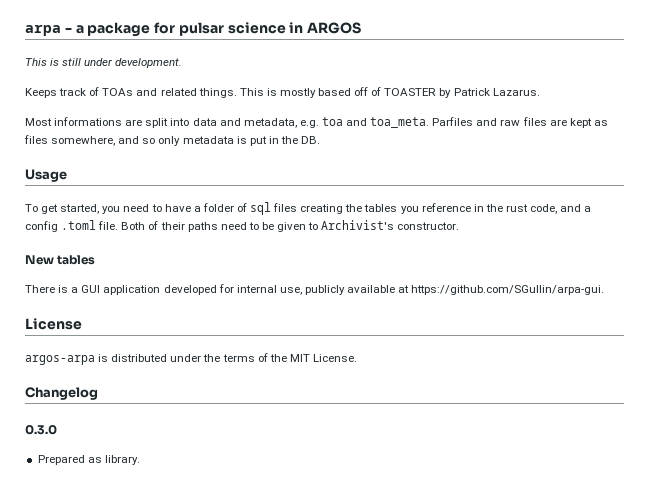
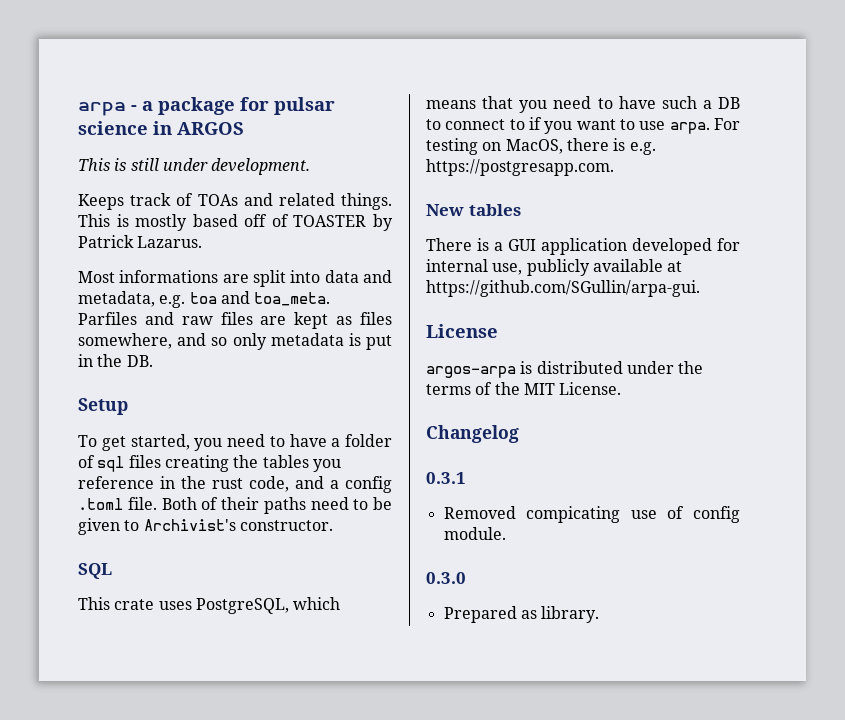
- Usage
+ Setup
+ SQL
+ This crate uses PostgreSQL, which means that you need to have such a DB to connect to if you want to use arpa. For testing on MacOS, there is e.g. https://postgresapp.com.
+ 0.3.1
+ Removed compicating use of config module.

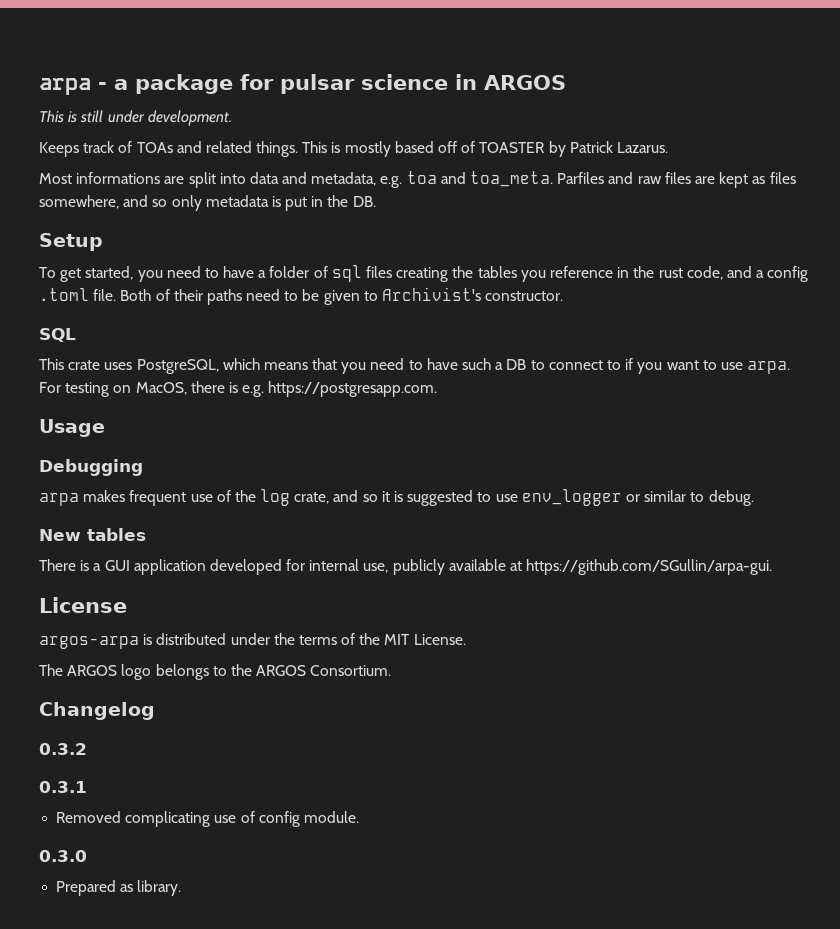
+ Usage
+ Debugging
+ arpa makes frequent use of the log crate, and so it is suggested to use env_logger or similar to debug.
+ The ARGOS logo belongs to the ARGOS Consortium.
+ 0.3.2
- Removed compicating use of config module.
+ Removed complicating use of config module.

